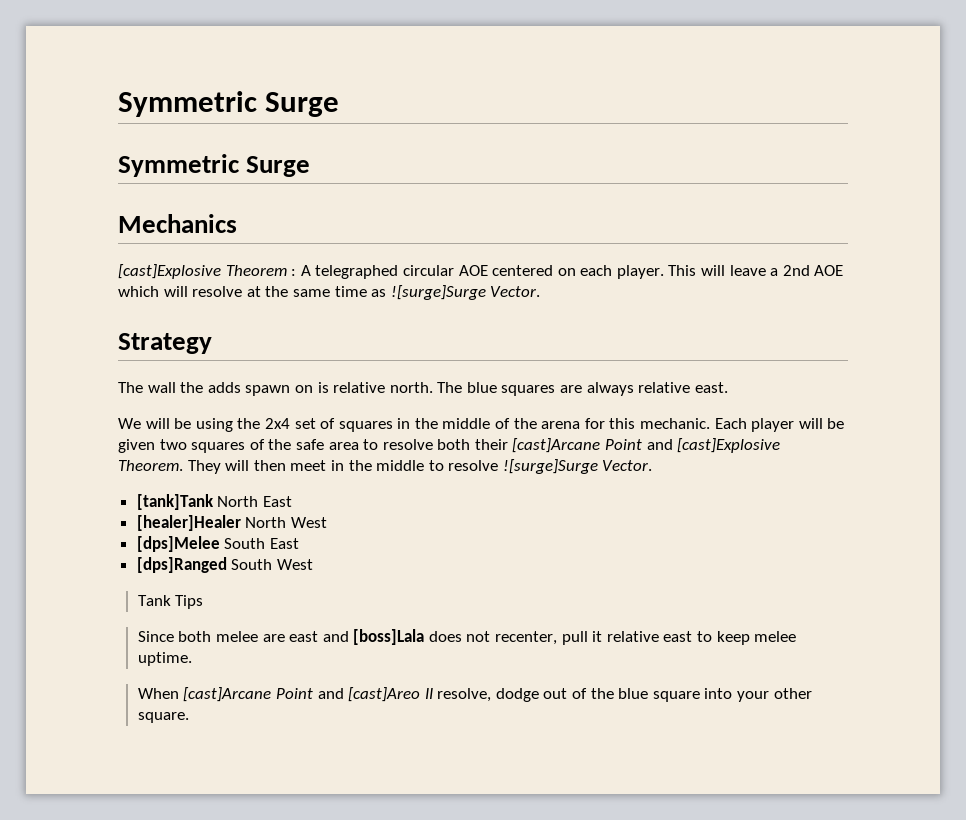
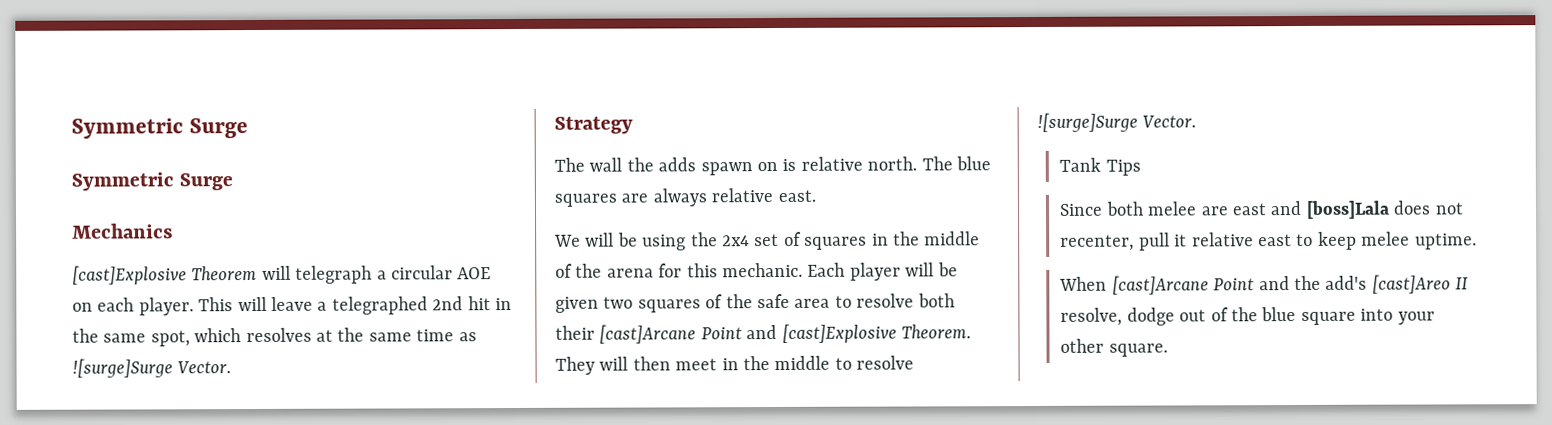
- [cast]Explosive Theorem : A telegraphed circular AOE centered on each player.
+ [cast]Explosive Theorem will telegraph a circular AOE on each player.
- This will leave a 2nd AOE which will resolve at the same time as ![surge]Surge Vector.
+ This will leave a telegraphed 2nd hit in the same spot, which resolves at the same time as ![surge]Surge Vector.
- [tank]Tank North East
- [healer]Healer North West
- [dps]Melee South East
- [dps]Ranged South West
- When [cast]Arcane Point and [cast]Areo II resolve, dodge out of the blue square into your other square.
+ When [cast]Arcane Point and the add's [cast]Areo II resolve, dodge out of the blue square into your other square.

